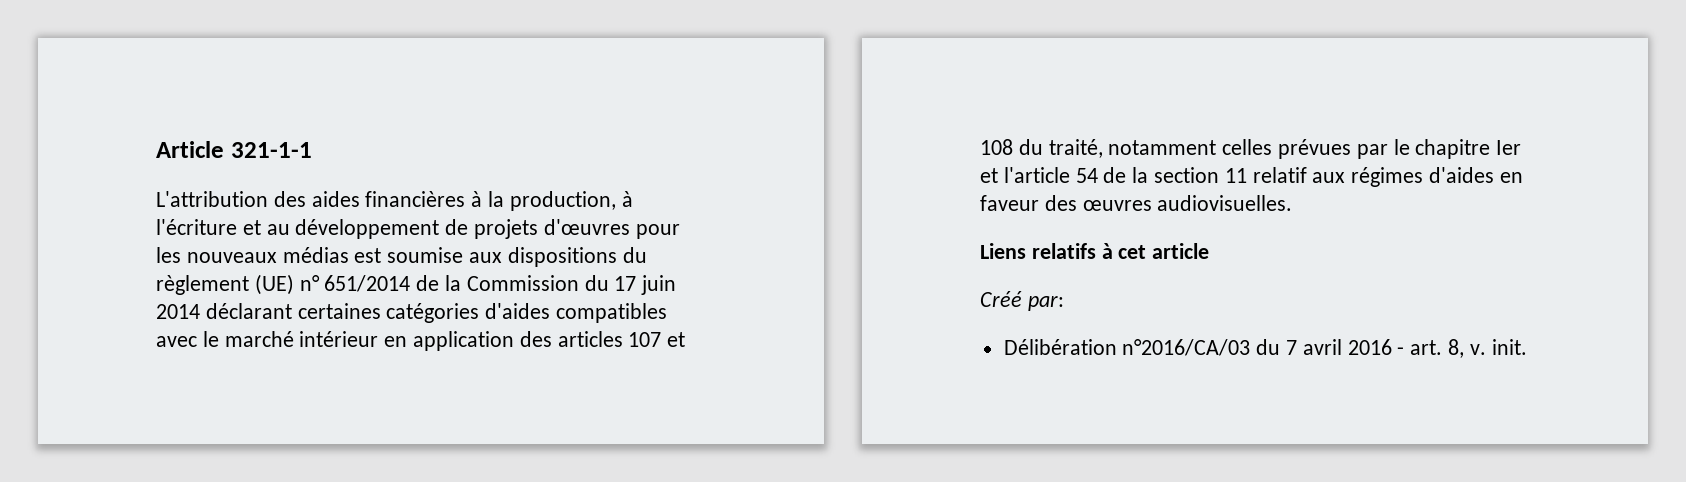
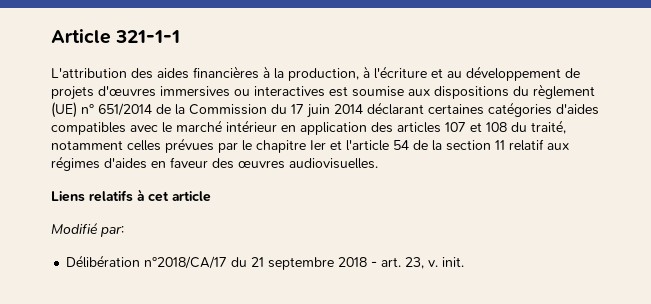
- L'attribution des aides financières à la production, à l'écriture et au développement de projets d'œuvres pour les nouveaux médias est soumise aux dispositions du règlement (UE) n° 651/2014 de la Commission du 17 juin 2014 déclarant certaines catégories d'aides compatibles avec le marché intérieur en application des articles 107 et 108 du traité, notamment celles prévues par le chapitre Ier et l'article 54 de la section 11 relatif aux régimes d'aides en faveur des œuvres audiovisuelles.
+ L'attribution des aides financières à la production, à l'écriture et au développement de projets d'œuvres immersives ou interactives est soumise aux dispositions du règlement (UE) n° 651/2014 de la Commission du 17 juin 2014 déclarant certaines catégories d'aides compatibles avec le marché intérieur en application des articles 107 et 108 du traité, notamment celles prévues par le chapitre Ier et l'article 54 de la section 11 relatif aux régimes d'aides en faveur des œuvres audiovisuelles.
- Créé par:
+ Modifié par:
- Délibération n°2016/CA/03 du 7 avril 2016 - art. 8, v. init.
+ Délibération n°2018/CA/17 du 21 septembre 2018 - art. 23, v. init.

